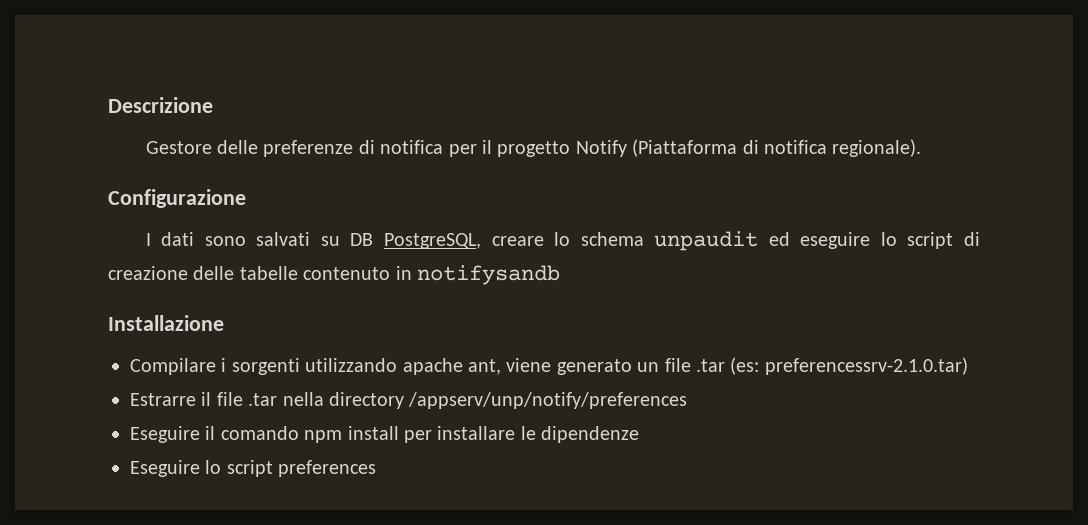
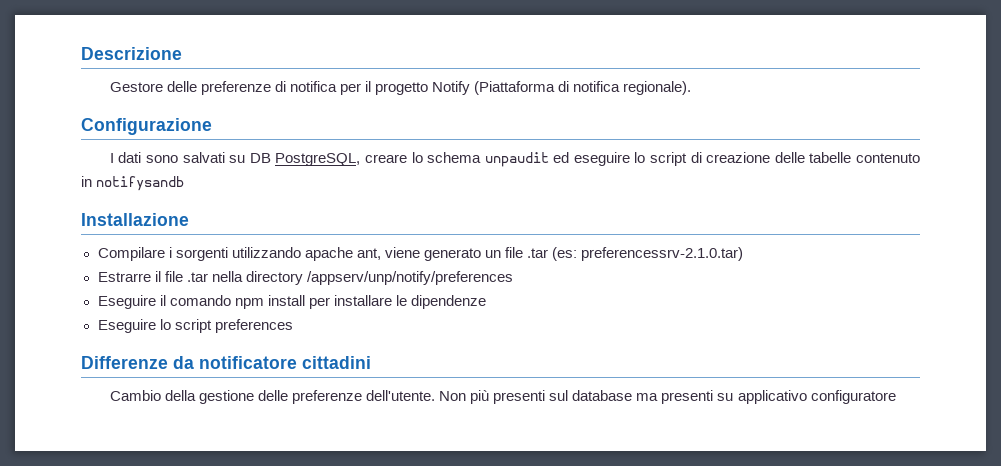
+ Differenze da notificatore cittadini
+ Cambio della gestione delle preferenze dell'utente. Non più presenti sul database ma presenti su applicativo configuratore

